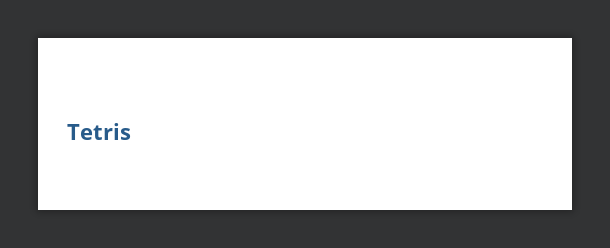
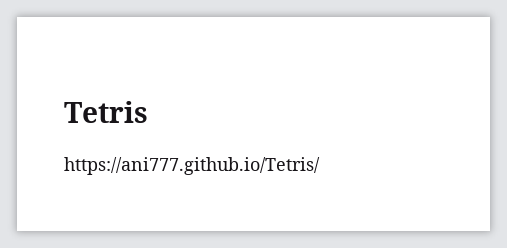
+ https://ani777.github.io/Tetris/

